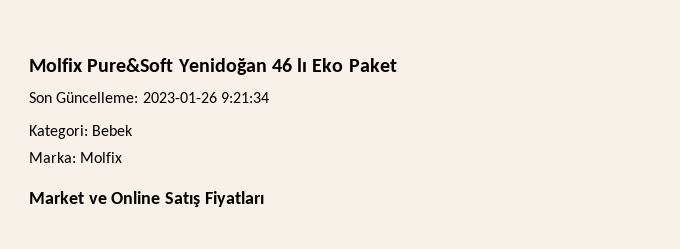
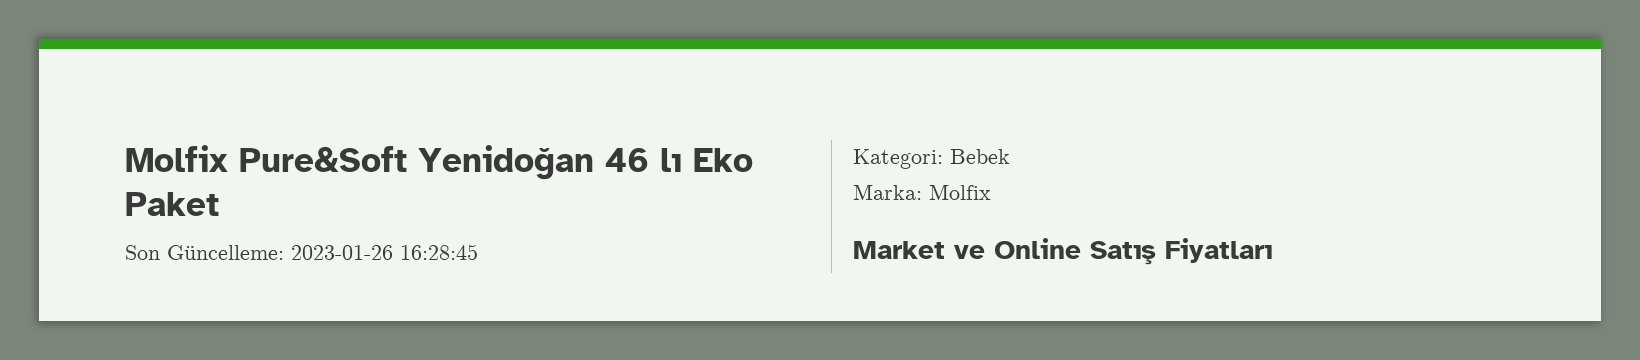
- Son Güncelleme: 2023-01-26 9:21:34
+ Son Güncelleme: 2023-01-26 16:28:45

